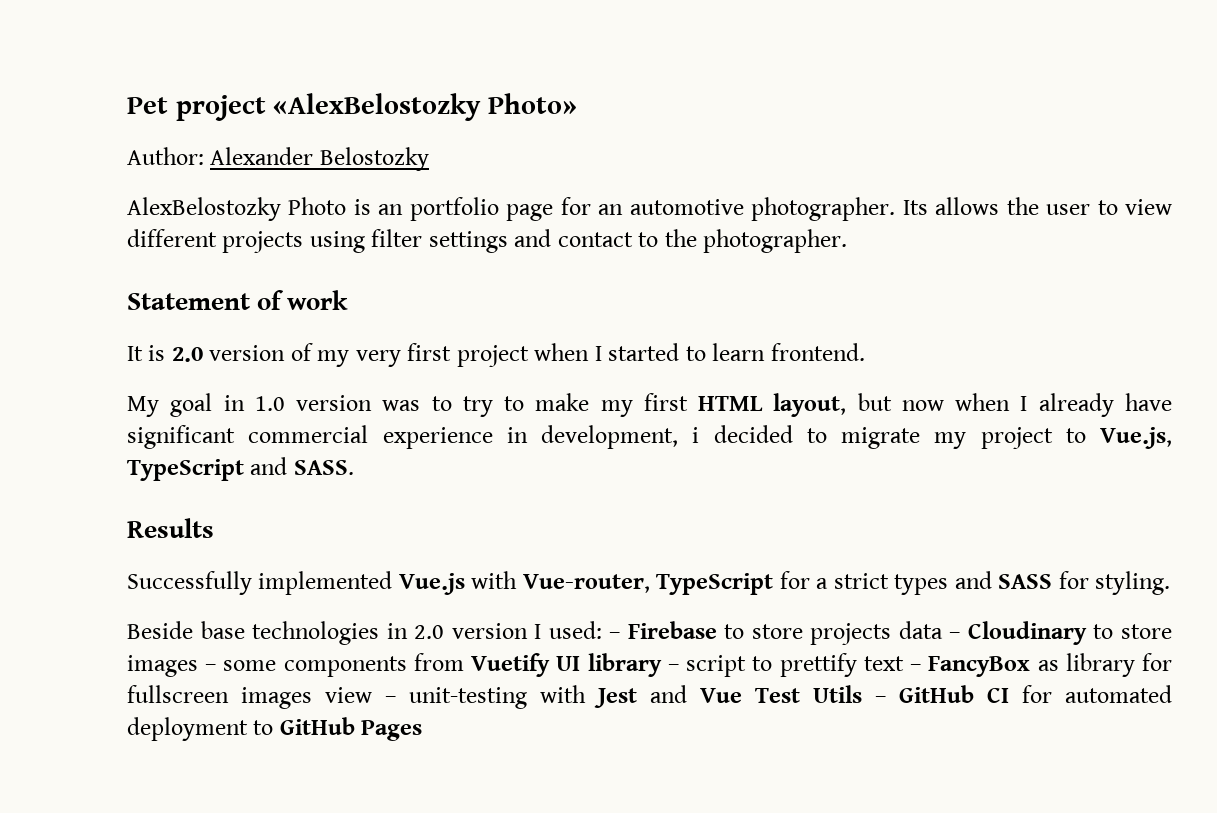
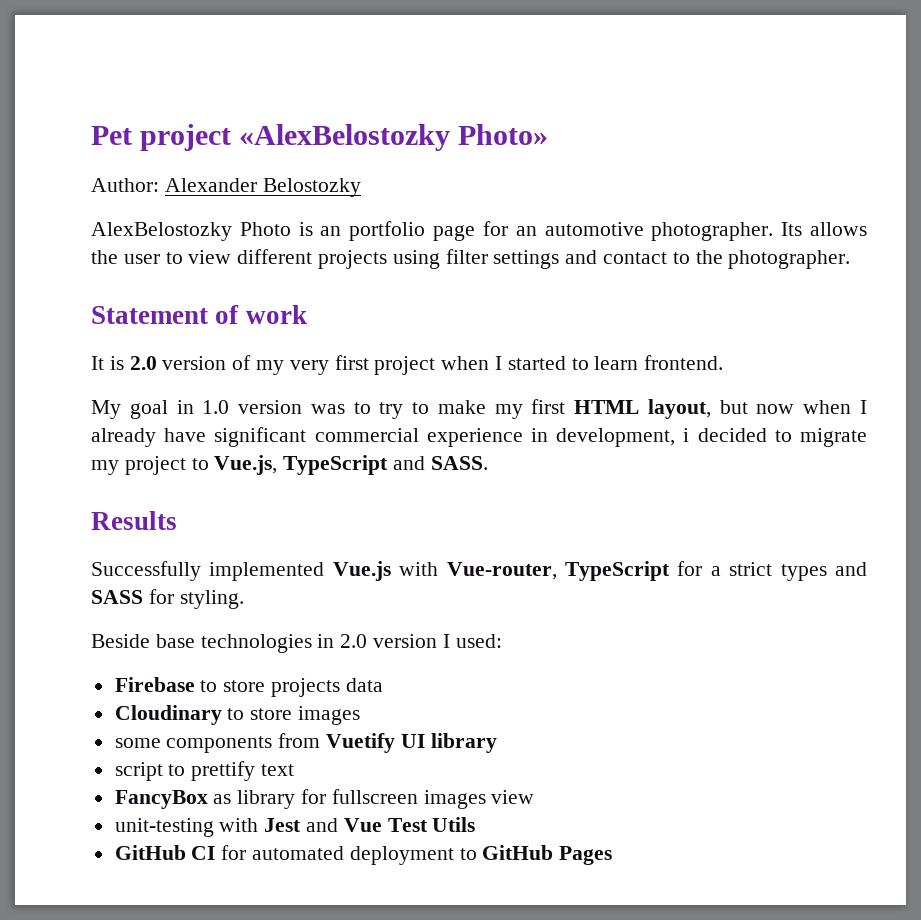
- Beside base technologies in 2.0 version I used: – Firebase to store projects data – Cloudinary to store images – some components from Vuetify UI library – script to prettify text – FancyBox as library for fullscreen images view – unit-testing with Jest and Vue Test Utils – GitHub CI for automated deployment to GitHub Pages
+ Beside base technologies in 2.0 version I used:
+ Firebase to store projects data
+ Cloudinary to store images
+ some components from Vuetify UI library
+ script to prettify text
+ FancyBox as library for fullscreen images view
+ unit-testing with Jest and Vue Test Utils
+ GitHub CI for automated deployment to GitHub Pages

